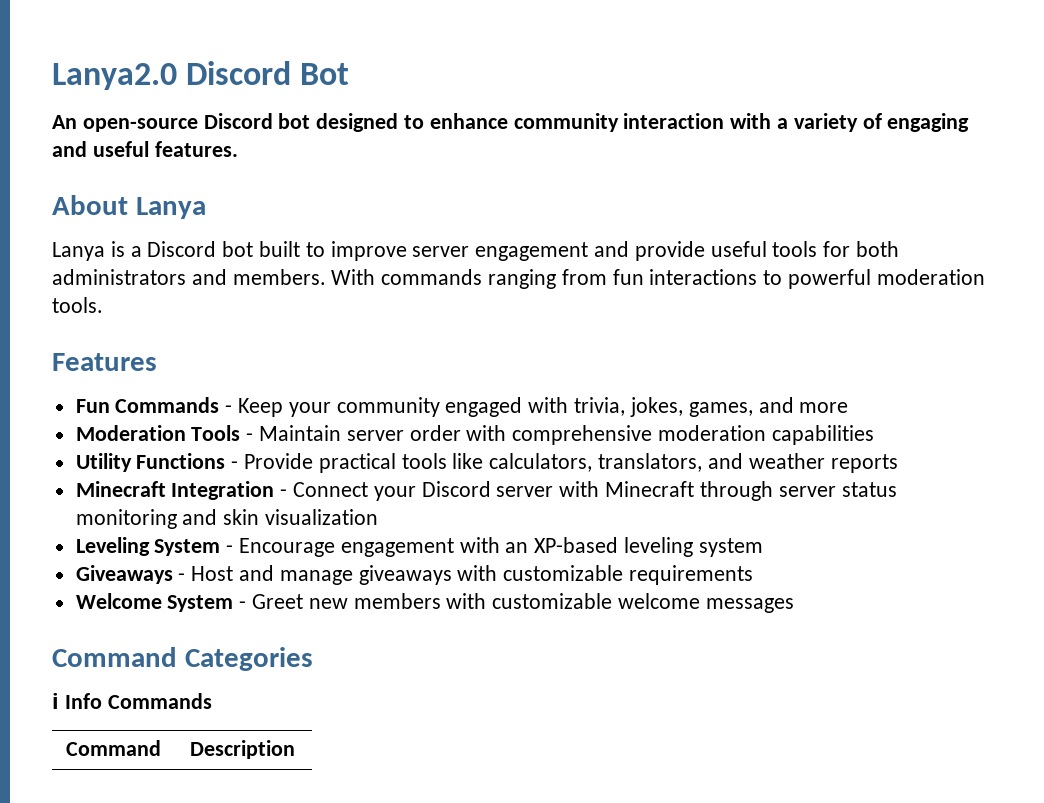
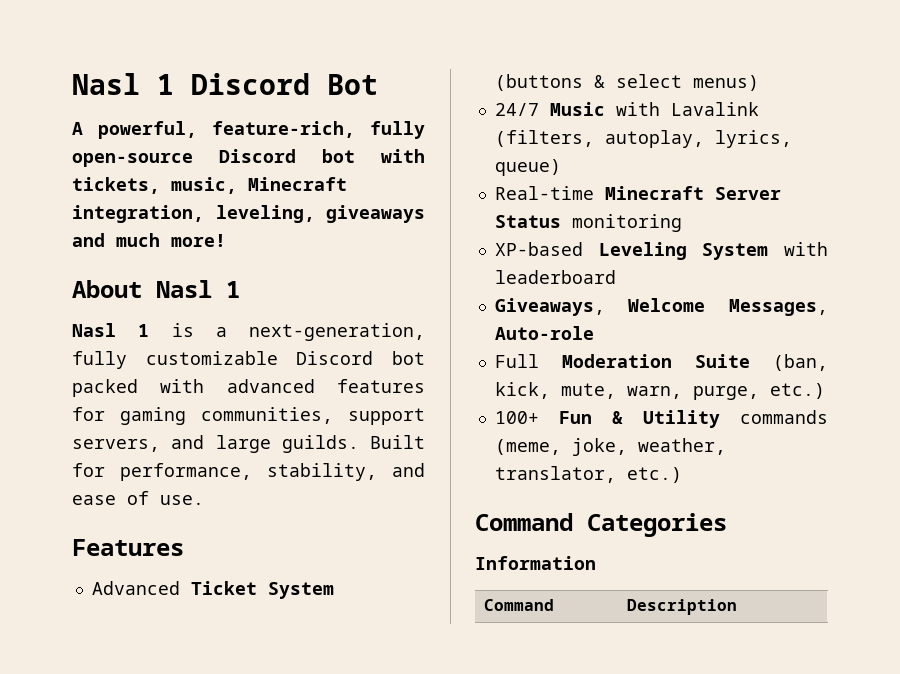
- Lanya2.0 Discord Bot
+ Nasl 1 Discord Bot
- An open-source Discord bot designed to enhance community interaction with a variety of engaging and useful features.
- About Lanya
- Lanya is a Discord bot built to improve server engagement and provide useful tools for both administrators and members. With commands ranging from fun interactions to powerful moderation tools.
+ A powerful, feature-rich, fully open-source Discord bot with tickets, music, Minecraft integration, leveling, giveaways and much more!
+ About Nasl 1
+ Nasl 1 is a next-generation, fully customizable Discord bot packed with advanced features for gaming communities, support servers, and large guilds. Built for performance, stability, and ease of use.
  Features
- Fun Commands - Keep your community engaged with trivia, jokes, games, and more
- Moderation Tools - Maintain server order with comprehensive moderation capabilities
- Utility Functions - Provide practical tools like calculators, translators, and weather reports
- Minecraft Integration - Connect your Discord server with Minecraft through server status monitoring and skin visualization
- Leveling System - Encourage engagement with an XP-based leveling system
- Giveaways - Host and manage giveaways with customizable requirements
- Welcome System - Greet new members with customizable welcome messages
+ Advanced Ticket System (buttons & select menus)
+ 24/7 Music with Lavalink (filters, autoplay, lyrics, queue)
+ Real-time Minecraft Server Status monitoring
+ XP-based Leveling System with leaderboard
+ Giveaways, Welcome Messages, Auto-role
+ Full Moderation Suite (ban, kick, mute, warn, purge, etc.)
+ 100+ Fun & Utility commands (meme, joke, weather, translator, etc.)
- ℹ Info Commands
+ Information

